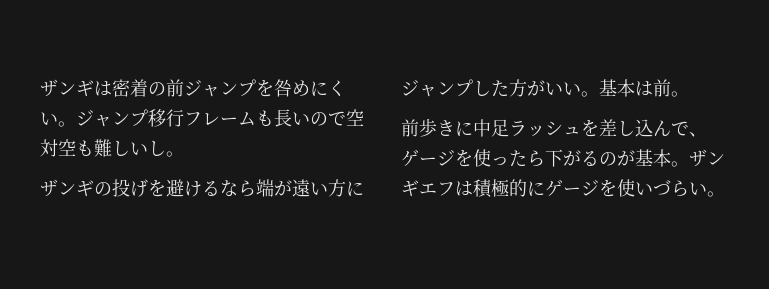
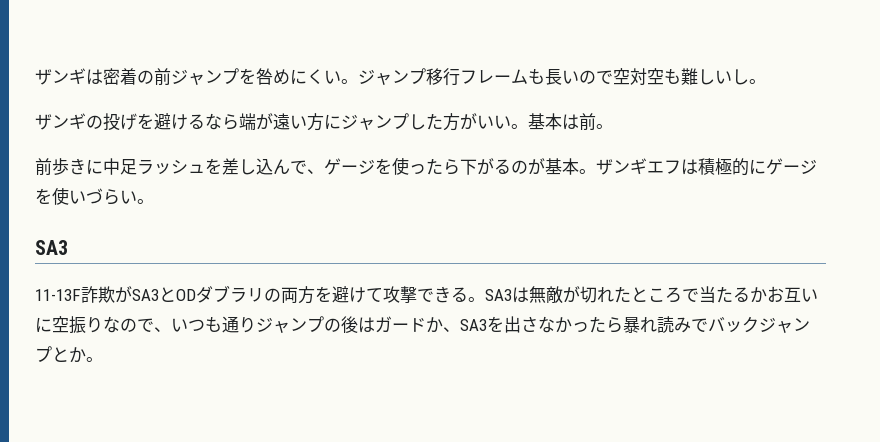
  ザンギエフは積極的にゲージを使いづらい。
+ SA3
+ 11-13F詐欺がSA3とODダブラリの両方を避けて攻撃できる。SA3は無敵が切れたところで当たるかお互いに空振りなので、いつも通りジャンプの後はガードか、SA3を出さなかったら暴れ読みでバックジャンプとか。

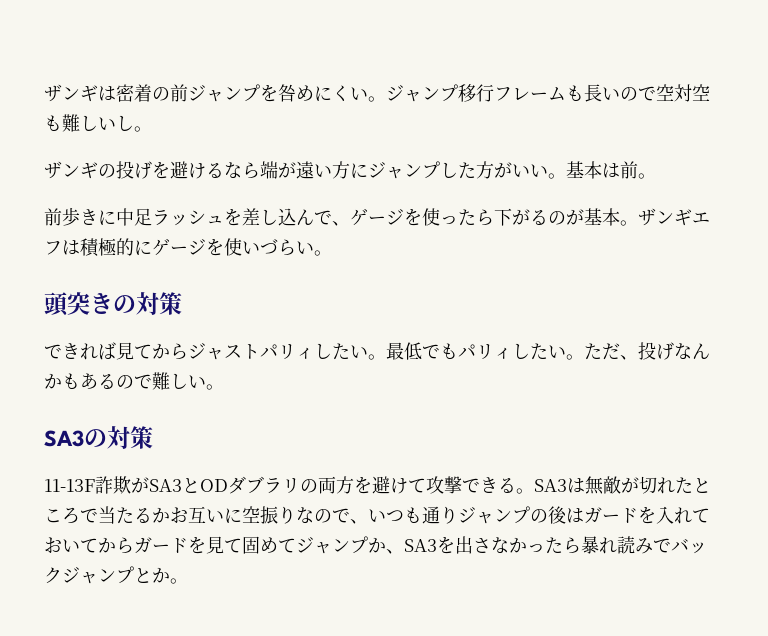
  ザンギエフは積極的にゲージを使いづらい。
- SA3
+ 頭突きの対策
+ できれば見てからジャストパリィしたい。最低でもパリィしたい。ただ、投げなんかもあるので難しい。
+ SA3の対策
- SA3は無敵が切れたところで当たるかお互いに空振りなので、いつも通りジャンプの後はガードか、SA3を出さなかったら暴れ読みでバックジャンプとか。
+ SA3は無敵が切れたところで当たるかお互いに空振りなので、いつも通りジャンプの後はガードを入れておいてからガードを見て固めてジャンプか、SA3を出さなかったら暴れ読みでバックジャンプとか。

